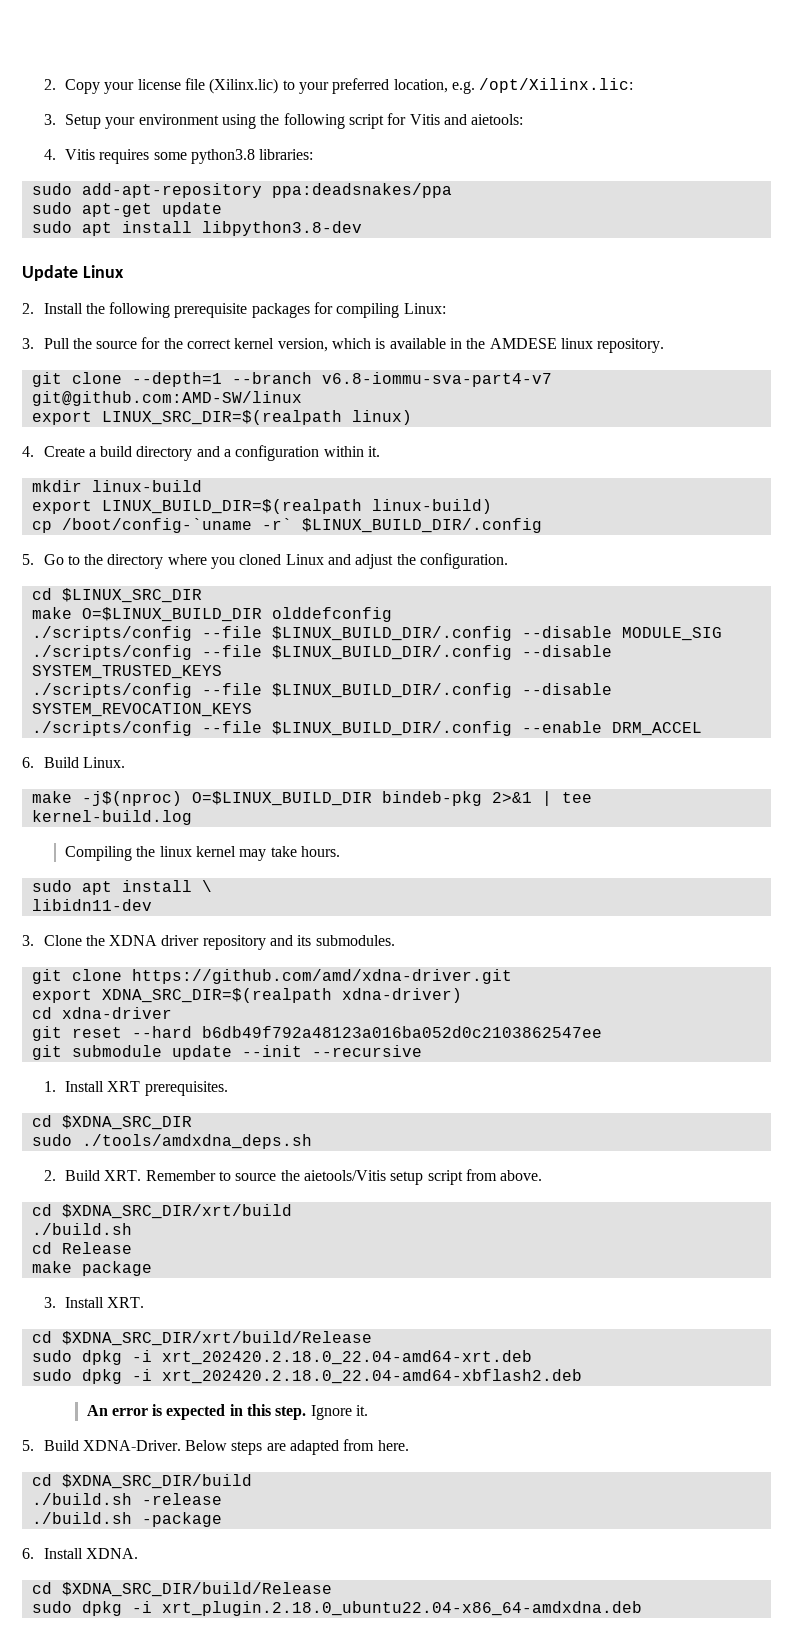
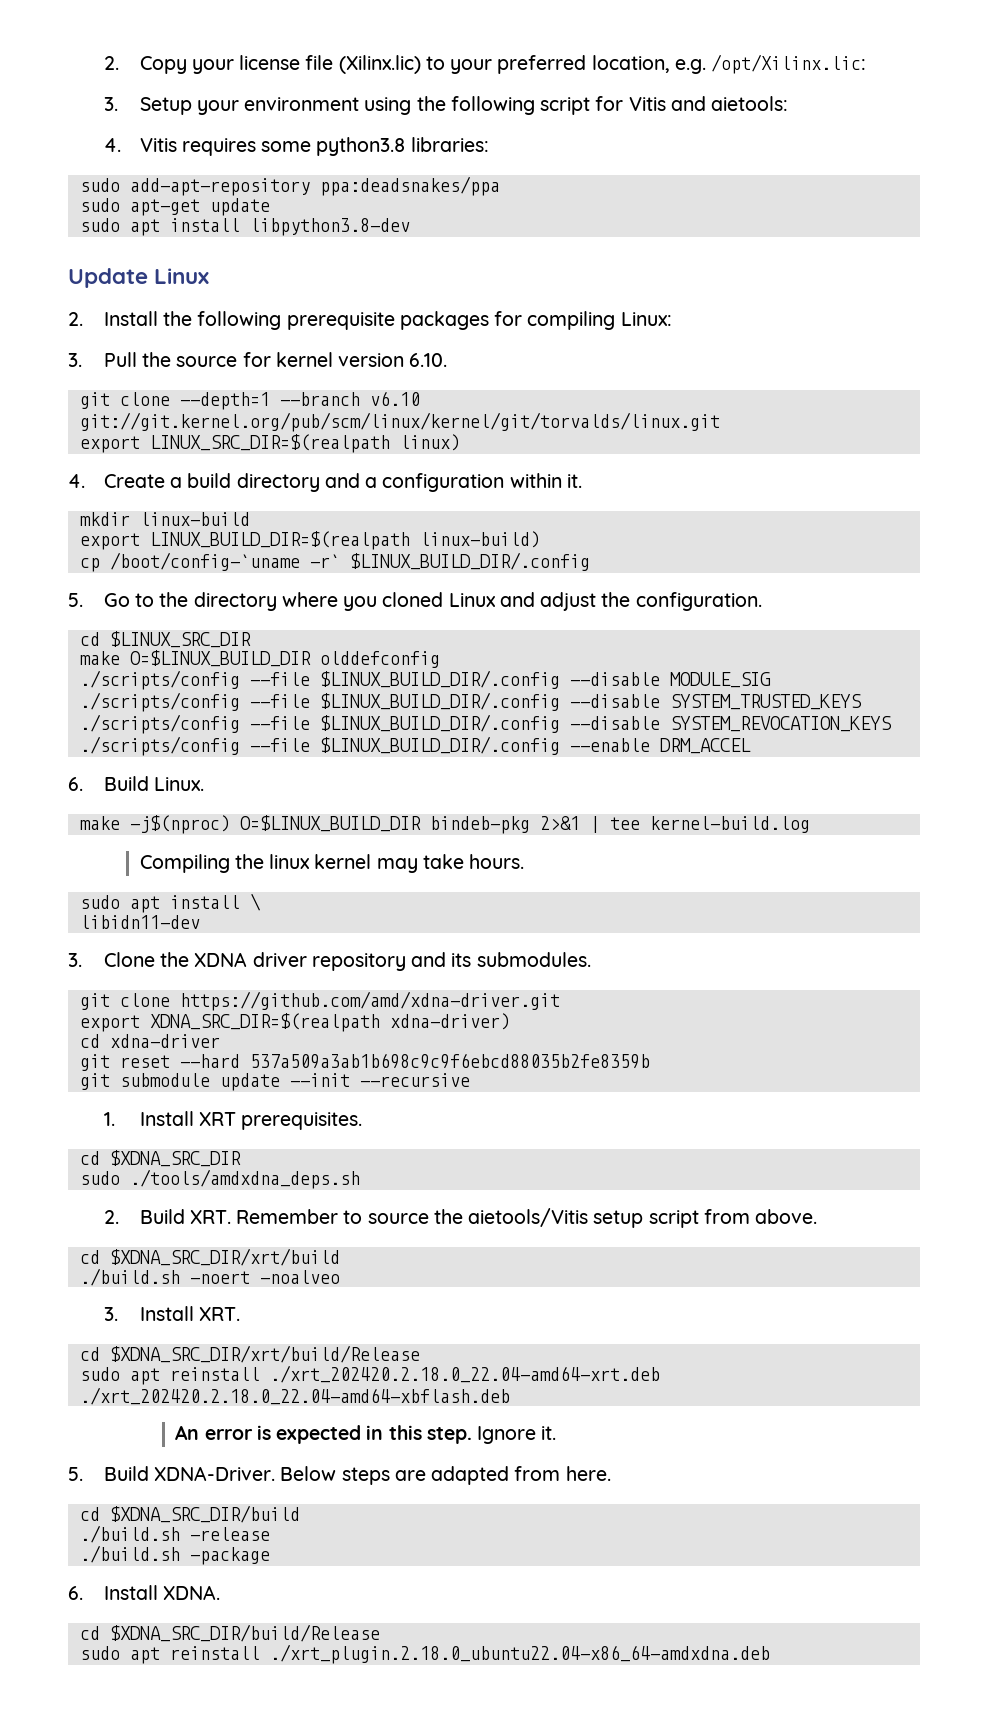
- 3. Pull the source for the correct kernel version, which is available in the AMDESE linux repository.
+ 3. Pull the source for kernel version 6.10.
- git clone --depth=1 --branch v6.8-iommu-sva-part4-v7 git@github.com:AMD-SW/linux
+ git clone --depth=1 --branch v6.10 git://git.kernel.org/pub/scm/linux/kernel/git/torvalds/linux.git
- git reset --hard b6db49f792a48123a016ba052d0c2103862547ee
+ git reset --hard 537a509a3ab1b698c9c9f6ebcd88035b2fe8359b
  cd $XDNA_SRC_DIR/xrt/build
- ./build.sh
- cd Release
- make package
+ ./build.sh -noert -noalveo
- sudo dpkg -i xrt_202420.2.18.0_22.04-amd64-xrt.deb
- sudo dpkg -i xrt_202420.2.18.0_22.04-amd64-xbflash2.deb
+ sudo apt reinstall ./xrt_202420.2.18.0_22.04-amd64-xrt.deb ./xrt_202420.2.18.0_22.04-amd64-xbflash.deb
- sudo dpkg -i xrt_plugin.2.18.0_ubuntu22.04-x86_64-amdxdna.deb
+ sudo apt reinstall ./xrt_plugin.2.18.0_ubuntu22.04-x86_64-amdxdna.deb

